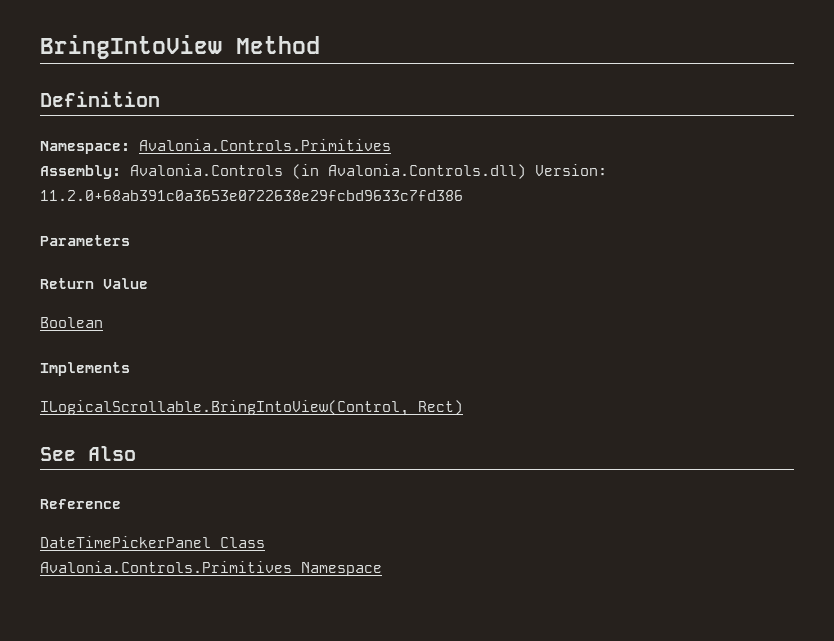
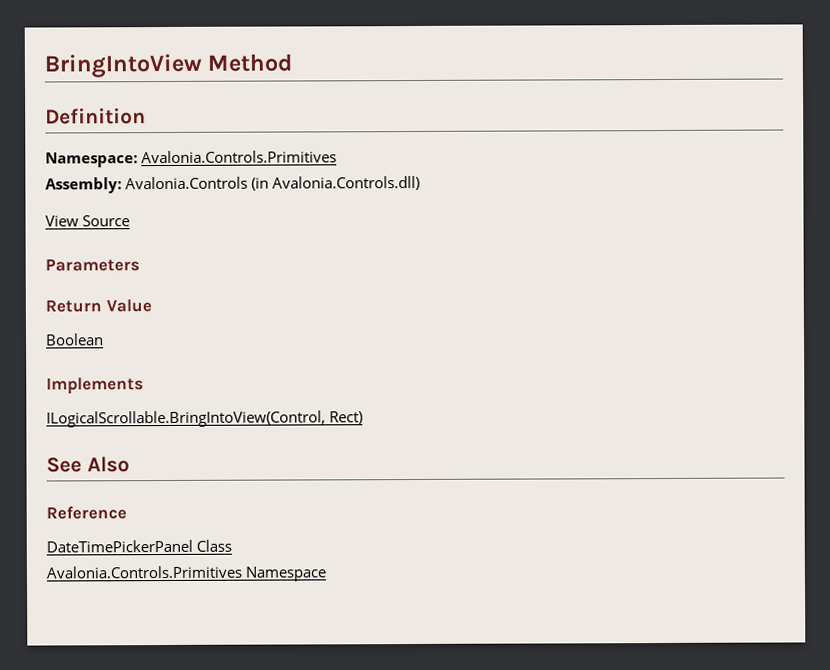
- Assembly: Avalonia.Controls (in Avalonia.Controls.dll) Version: 11.2.0+68ab391c0a3653e0722638e29fcbd9633c7fd386
+ Assembly: Avalonia.Controls (in Avalonia.Controls.dll)
+ View Source

